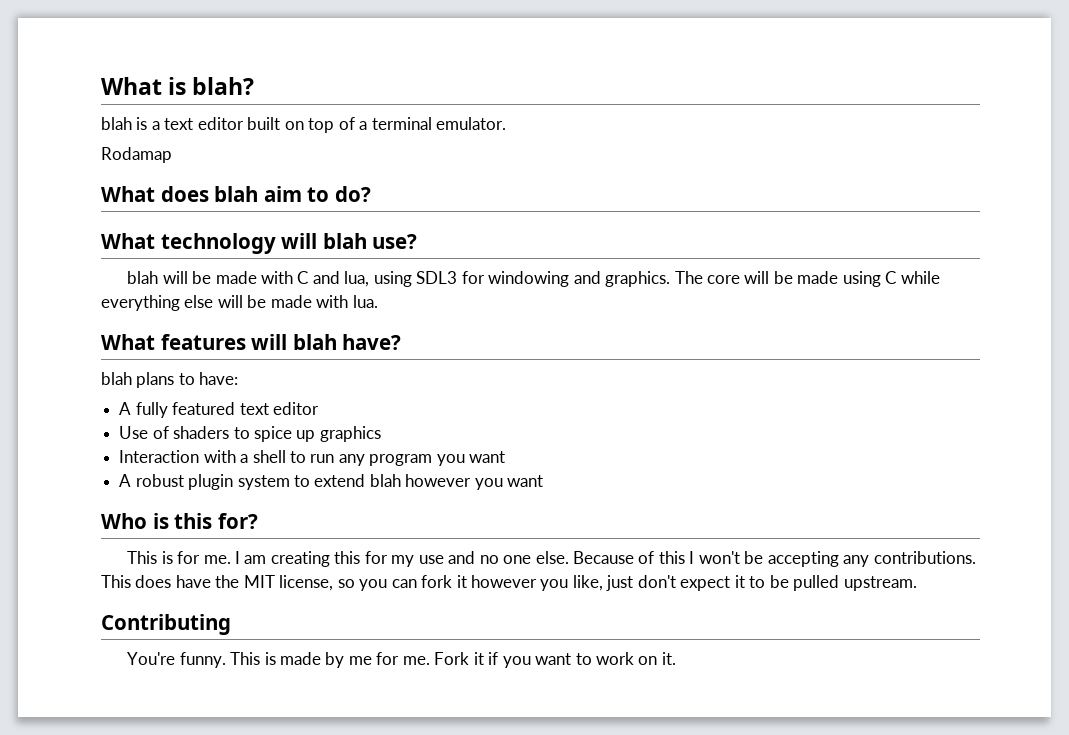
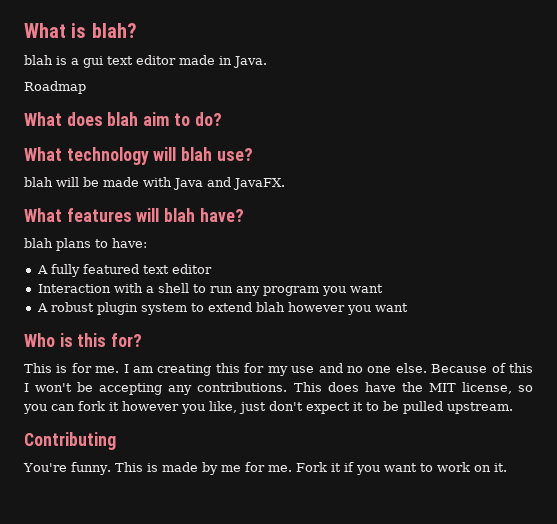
- blah is a text editor built on top of a terminal emulator.
- Rodamap
+ blah is a gui text editor made in Java.
+ Roadmap
- blah will be made with C and lua, using SDL3 for windowing and graphics. The core will be made using C while everything else will be made with lua.
+ blah will be made with Java and JavaFX.
- Use of shaders to spice up graphics

